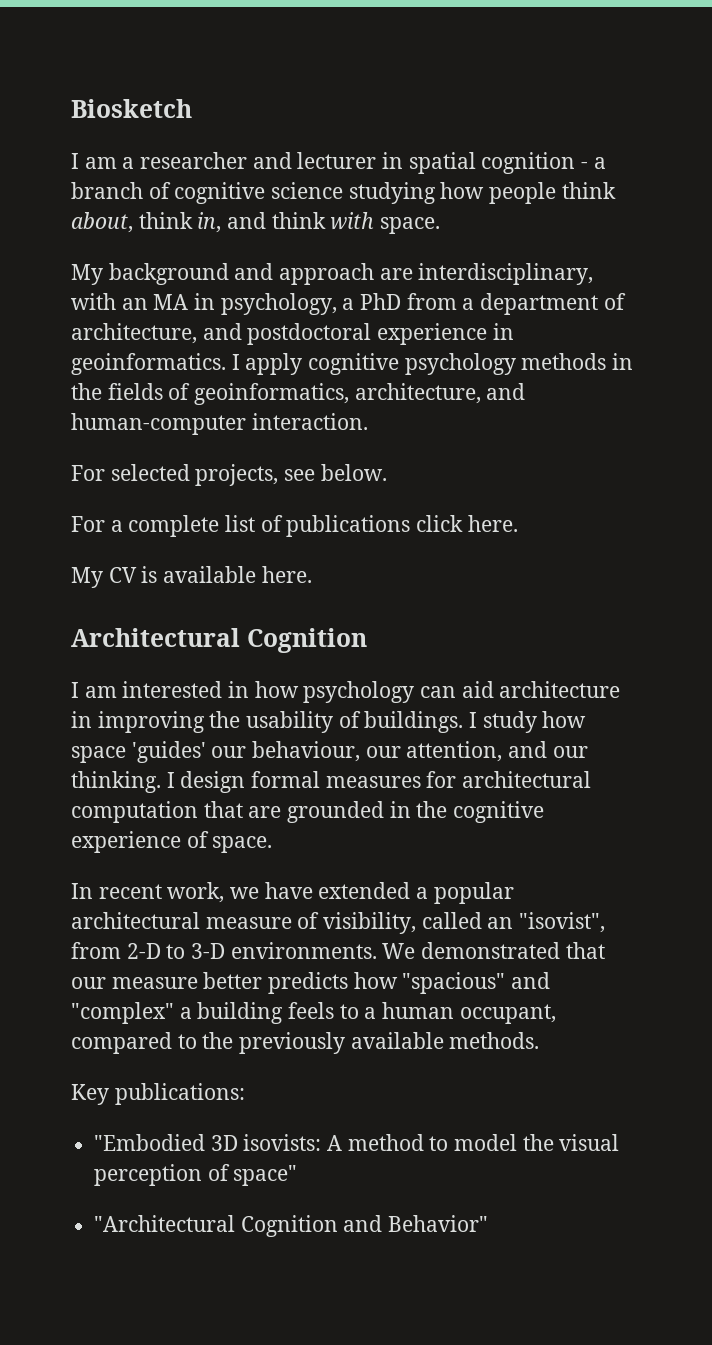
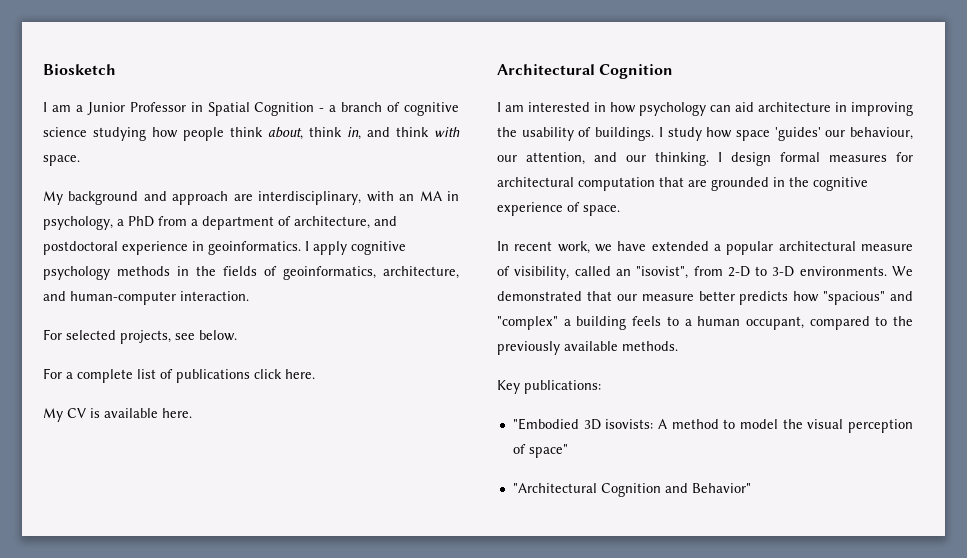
- I am a researcher and lecturer in spatial cognition - a branch of cognitive science studying how people think about, think in, and think with space.
+ I am a Junior Professor in Spatial Cognition - a branch of cognitive science studying how people think about, think in, and think with space.

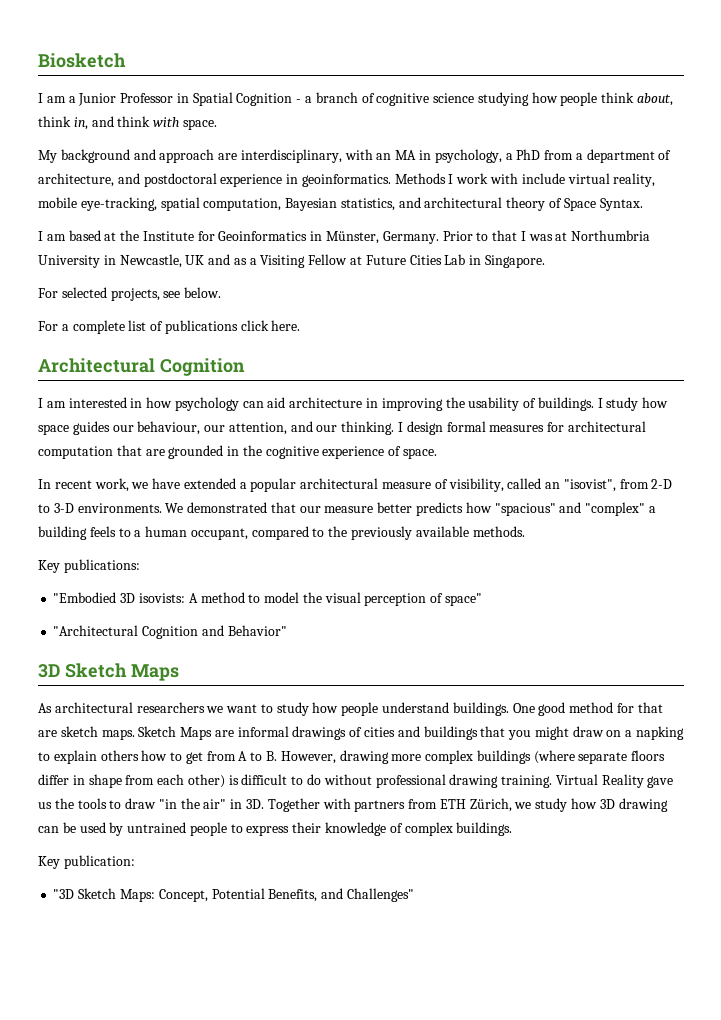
- I apply cognitive psychology methods in the fields of geoinformatics, architecture, and human-computer interaction.
+ Methods I work with include virtual reality, mobile eye-tracking, spatial computation, Bayesian statistics, and architectural theory of Space Syntax.
+ I am based at the Institute for Geoinformatics in Münster, Germany. Prior to that I was at Northumbria University in Newcastle, UK and as a Visiting Fellow at Future Cities Lab in Singapore.
- My CV is available here.
- I study how space 'guides' our behaviour, our attention, and our thinking.
+ I study how space guides our behaviour, our attention, and our thinking.
+ 3D Sketch Maps
+ As architectural researchers we want to study how people understand buildings. One good method for that are sketch maps. Sketch Maps are informal drawings of cities and buildings that you might draw on a napking to explain others how to get from A to B. However, drawing more complex buildings (where separate floors differ in shape from each other) is difficult to do without professional drawing training. Virtual Reality gave us the tools to draw "in the air" in 3D. Together with partners from ETH Zürich, we study how 3D drawing can be used by untrained people to express their knowledge of complex buildings.
+ Key publication:
+ "3D Sketch Maps: Concept, Potential Benefits, and Challenges"

